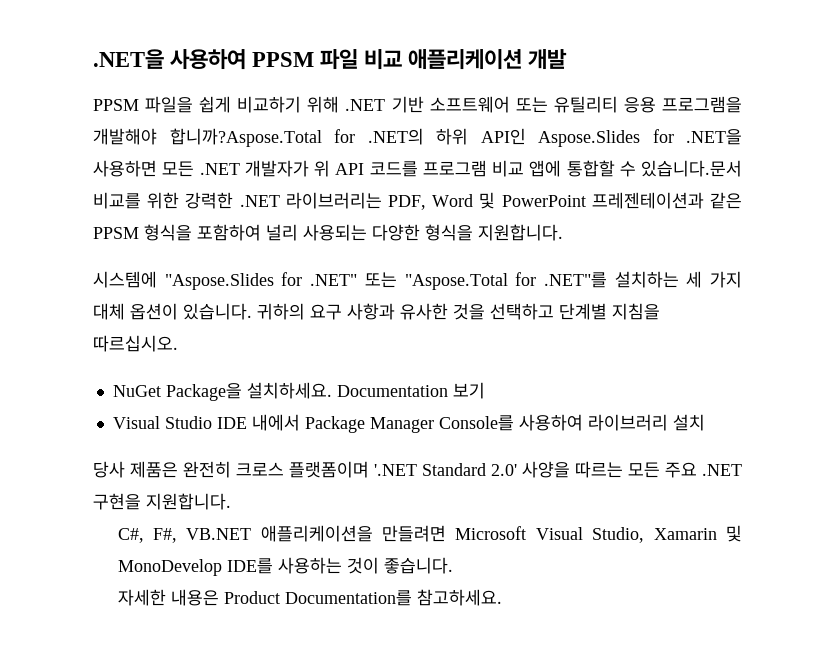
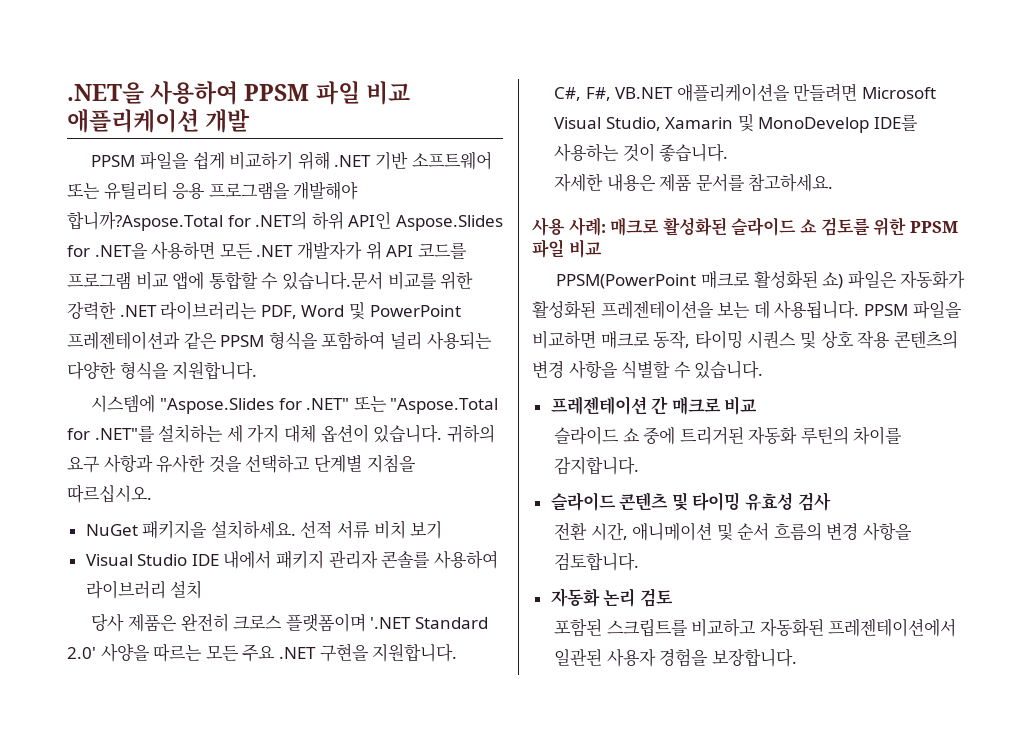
- NuGet Package을 설치하세요. Documentation 보기
+ NuGet 패키지을 설치하세요. 선적 서류 비치 보기
- Visual Studio IDE 내에서 Package Manager Console를 사용하여 라이브러리 설치
+ Visual Studio IDE 내에서 패키지 관리자 콘솔를 사용하여 라이브러리 설치
- 자세한 내용은 Product Documentation를 참고하세요.
+ 자세한 내용은 제품 문서를 참고하세요.
+ 사용 사례: 매크로 활성화된 슬라이드 쇼 검토를 위한 PPSM 파일 비교
+ PPSM(PowerPoint 매크로 활성화된 쇼) 파일은 자동화가 활성화된 프레젠테이션을 보는 데 사용됩니다. PPSM 파일을 비교하면 매크로 동작, 타이밍 시퀀스 및 상호 작용 콘텐츠의 변경 사항을 식별할 수 있습니다.
+ 프레젠테이션 간 매크로 비교
+ 슬라이드 쇼 중에 트리거된 자동화 루틴의 차이를 감지합니다.
+ 슬라이드 콘텐츠 및 타이밍 유효성 검사
+ 전환 시간, 애니메이션 및 순서 흐름의 변경 사항을 검토합니다.
+ 자동화 논리 검토
+ 포함된 스크립트를 비교하고 자동화된 프레젠테이션에서 일관된 사용자 경험을 보장합니다.

